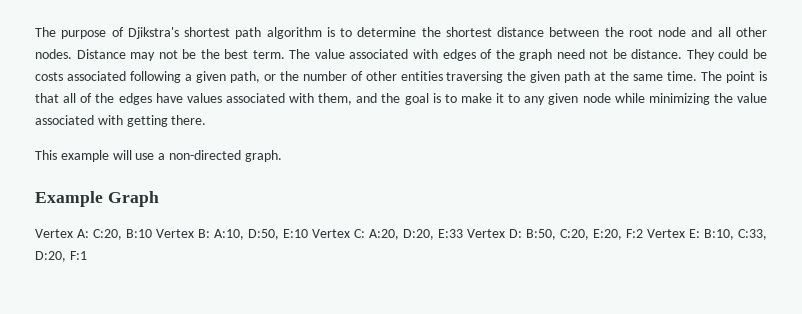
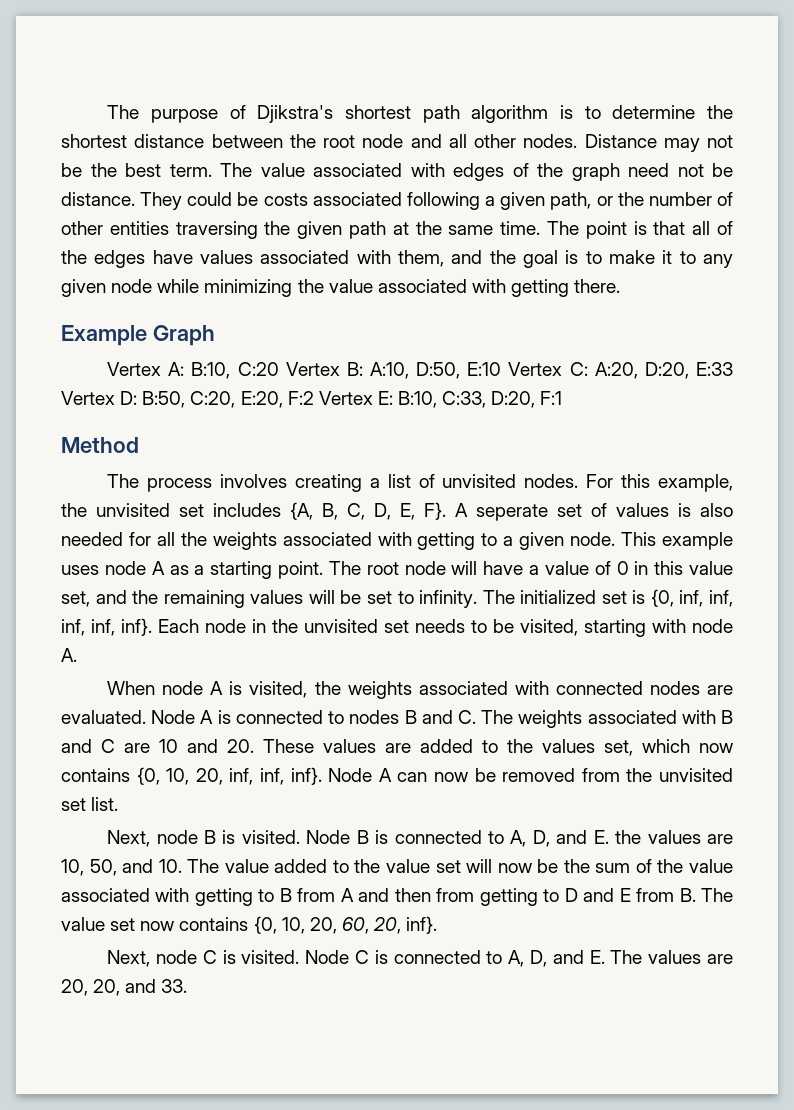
- This example will use a non-directed graph.
- Vertex A: C:20, B:10 Vertex B: A:10, D:50, E:10 Vertex C: A:20, D:20, E:33 Vertex D: B:50, C:20, E:20, F:2 Vertex E: B:10, C:33, D:20, F:1
+ Vertex A: B:10, C:20 Vertex B: A:10, D:50, E:10 Vertex C: A:20, D:20, E:33 Vertex D: B:50, C:20, E:20, F:2 Vertex E: B:10, C:33, D:20, F:1
+ Method
+ The process involves creating a list of unvisited nodes. For this example, the unvisited set includes {A, B, C, D, E, F}. A seperate set of values is also needed for all the weights associated with getting to a given node. This example uses node A as a starting point. The root node will have a value of 0 in this value set, and the remaining values will be set to infinity. The initialized set is {0, inf, inf, inf, inf, inf}. Each node in the unvisited set needs to be visited, starting with node A.
+ When node A is visited, the weights associated with connected nodes are evaluated. Node A is connected to nodes B and C. The weights associated with B and C are 10 and 20. These values are added to the values set, which now contains {0, 10, 20, inf, inf, inf}. Node A can now be removed from the unvisited set list.
+ Next, node B is visited. Node B is connected to A, D, and E. the values are 10, 50, and 10. The value added to the value set will now be the sum of the value associated with getting to B from A and then from getting to D and E from B. The value set now contains {0, 10, 20, 60, 20, inf}.
+ Next, node C is visited. Node C is connected to A, D, and E. The values are 20, 20, and 33.

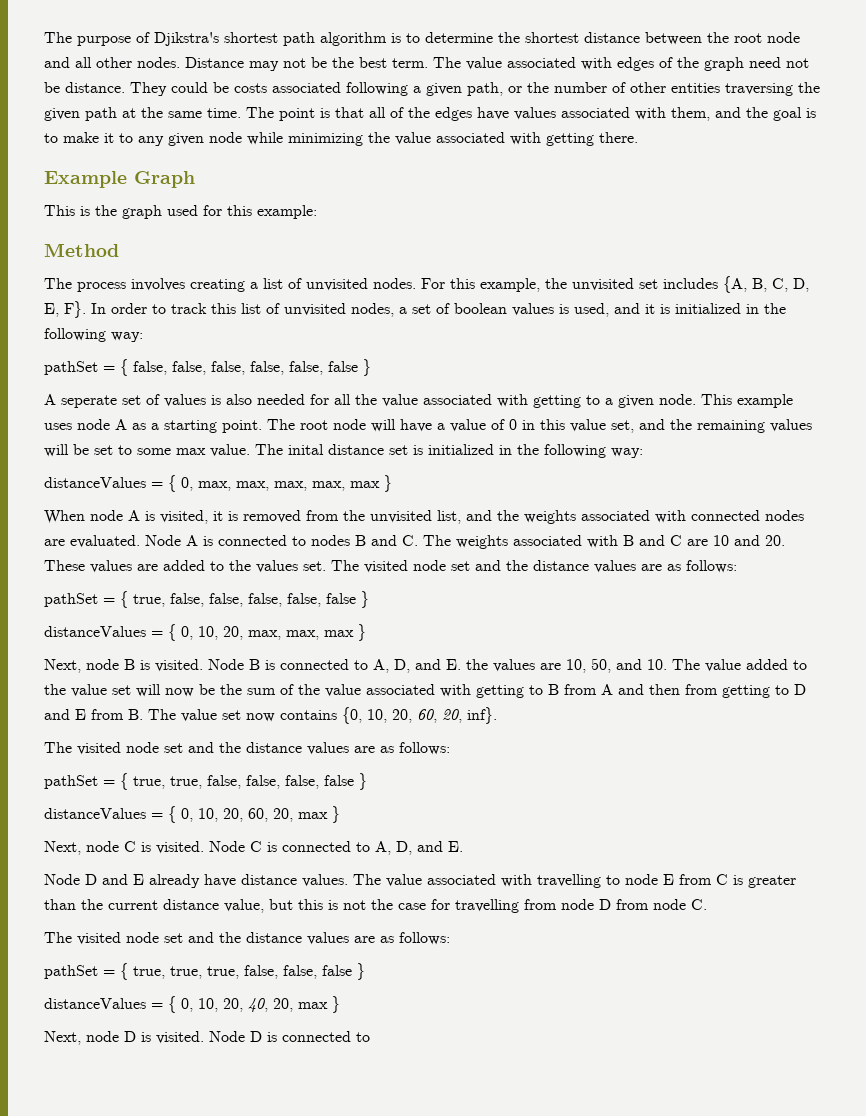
- Vertex A: B:10, C:20 Vertex B: A:10, D:50, E:10 Vertex C: A:20, D:20, E:33 Vertex D: B:50, C:20, E:20, F:2 Vertex E: B:10, C:33, D:20, F:1
+ This is the graph used for this example:
- For this example, the unvisited set includes {A, B, C, D, E, F}. A seperate set of values is also needed for all the weights associated with getting to a given node.
+ For this example, the unvisited set includes {A, B, C, D, E, F}. In order to track this list of unvisited nodes, a set of boolean values is used, and it is initialized in the following way:
+ pathSet = { false, false, false, false, false, false }
+ A seperate set of values is also needed for all the value associated with getting to a given node.
- The root node will have a value of 0 in this value set, and the remaining values will be set to infinity. The initialized set is {0, inf, inf, inf, inf, inf}. Each node in the unvisited set needs to be visited, starting with node A.
+ The root node will have a value of 0 in this value set, and the remaining values will be set to some max value. The inital distance set is initialized in the following way:
+ distanceValues = { 0, max, max, max, max, max }
- When node A is visited, the weights associated with connected nodes are evaluated.
+ When node A is visited, it is removed from the unvisited list, and the weights associated with connected nodes are evaluated.
- Node A is connected to nodes B and C. The weights associated with B and C are 10 and 20. These values are added to the values set, which now contains {0, 10, 20, inf, inf, inf}. Node A can now be removed from the unvisited set list.
+ Node A is connected to nodes B and C. The weights associated with B and C are 10 and 20. These values are added to the values set. The visited node set and the distance values are as follows:
+ pathSet = { true, false, false, false, false, false }
+ distanceValues = { 0, 10, 20, max, max, max }
  Node B is connected to A, D, and E. the values are 10, 50, and 10. The value added to the value set will now be the sum of the value associated with getting to B from A and then from getting to D and E from B. The value set now contains {0, 10, 20, 60, 20, inf}.
+ The visited node set and the distance values are as follows:
+ pathSet = { true, true, false, false, false, false }
+ distanceValues = { 0, 10, 20, 60, 20, max }
- Node C is connected to A, D, and E. The values are 20, 20, and 33.
+ Node C is connected to A, D, and E.
+ Node D and E already have distance values. The value associated with travelling to node E from C is greater than the current distance value, but this is not the case for travelling from node D from node C.
+ The visited node set and the distance values are as follows:
+ pathSet = { true, true, true, false, false, false }
+ distanceValues = { 0, 10, 20, 40, 20, max }
+ Next, node D is visited. Node D is connected to

